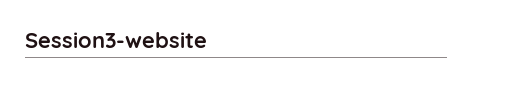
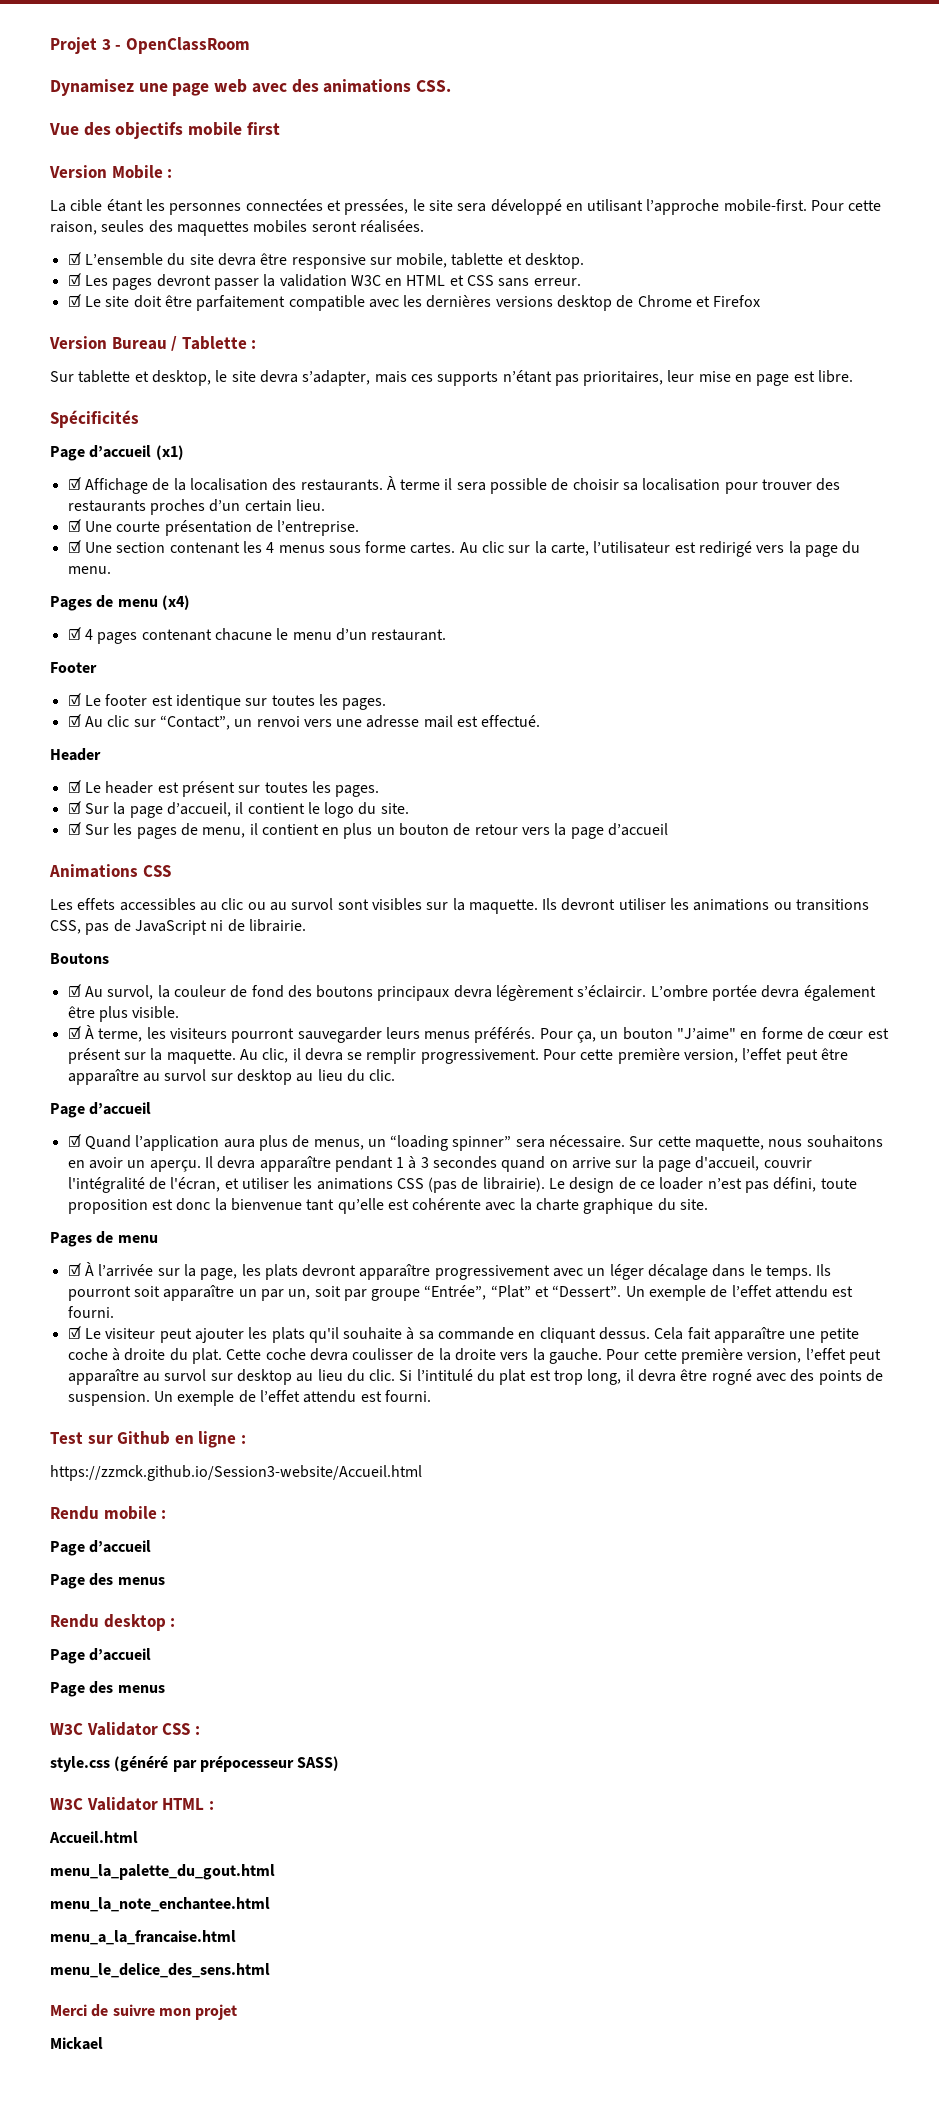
- Session3-website
+ Projet 3 - OpenClassRoom
+ Dynamisez une page web avec des animations CSS.
+ Vue des objectifs mobile first
+ Version Mobile :
+ La cible étant les personnes connectées et pressées, le site sera développé en utilisant l’approche mobile-first. Pour cette raison, seules des maquettes mobiles seront réalisées.
+ ☑ L’ensemble du site devra être responsive sur mobile, tablette et desktop.
+ ☑ Les pages devront passer la validation W3C en HTML et CSS sans erreur.
+ ☑ Le site doit être parfaitement compatible avec les dernières versions desktop de Chrome et Firefox
+ Version Bureau / Tablette :
+ Sur tablette et desktop, le site devra s’adapter, mais ces supports n’étant pas prioritaires, leur mise en page est libre.
+ Spécificités
+ Page d’accueil (x1)
+ ☑ Affichage de la localisation des restaurants. À terme il sera possible de choisir sa localisation pour trouver des restaurants proches d’un certain lieu.
+ ☑ Une courte présentation de l’entreprise.
+ ☑ Une section contenant les 4 menus sous forme cartes. Au clic sur la carte, l’utilisateur est redirigé vers la page du menu.
+ Pages de menu (x4)
+ ☑ 4 pages contenant chacune le menu d’un restaurant.
+ Footer
+ ☑ Le footer est identique sur toutes les pages.
+ ☑ Au clic sur “Contact”, un renvoi vers une adresse mail est effectué.
+ Header
+ ☑ Le header est présent sur toutes les pages.
+ ☑ Sur la page d’accueil, il contient le logo du site.
+ ☑ Sur les pages de menu, il contient en plus un bouton de retour vers la page d’accueil
+ Animations CSS
+ Les effets accessibles au clic ou au survol sont visibles sur la maquette. Ils devront utiliser les animations ou transitions CSS, pas de JavaScript ni de librairie.
+ Boutons
+ ☑ Au survol, la couleur de fond des boutons principaux devra légèrement s’éclaircir. L’ombre portée devra également être plus visible.
+ ☑ À terme, les visiteurs pourront sauvegarder leurs menus préférés. Pour ça, un bouton "J’aime" en forme de cœur est présent sur la maquette. Au clic, il devra se remplir progressivement. Pour cette première version, l’effet peut être apparaître au survol sur desktop au lieu du clic.
+ Page d’accueil
+ ☑ Quand l’application aura plus de menus, un “loading spinner” sera nécessaire. Sur cette maquette, nous souhaitons en avoir un aperçu. Il devra apparaître pendant 1 à 3 secondes quand on arrive sur la page d'accueil, couvrir l'intégralité de l'écran, et utiliser les animations CSS (pas de librairie). Le design de ce loader n’est pas défini, toute proposition est donc la bienvenue tant qu’elle est cohérente avec la charte graphique du site.
+ Pages de menu
+ ☑ À l’arrivée sur la page, les plats devront apparaître progressivement avec un léger décalage dans le temps. Ils pourront soit apparaître un par un, soit par groupe “Entrée”, “Plat” et “Dessert”. Un exemple de l’effet attendu est fourni.
+ ☑ Le visiteur peut ajouter les plats qu'il souhaite à sa commande en cliquant dessus. Cela fait apparaître une petite coche à droite du plat. Cette coche devra coulisser de la droite vers la gauche. Pour cette première version, l’effet peut apparaître au survol sur desktop au lieu du clic. Si l’intitulé du plat est trop long, il devra être rogné avec des points de suspension. Un exemple de l’effet attendu est fourni.
+ Test sur Github en ligne :
+ https://zzmck.github.io/Session3-website/Accueil.html
+ Rendu mobile :
+ Page d’accueil
+ Page des menus
+ Rendu desktop :
+ Page d’accueil
+ Page des menus
+ W3C Validator CSS :
+ style.css (généré par prépocesseur SASS)
+ W3C Validator HTML :
+ Accueil.html
+ menu_la_palette_du_gout.html
+ menu_la_note_enchantee.html
+ menu_a_la_francaise.html
+ menu_le_delice_des_sens.html
+ Merci de suivre mon projet
+ Mickael

